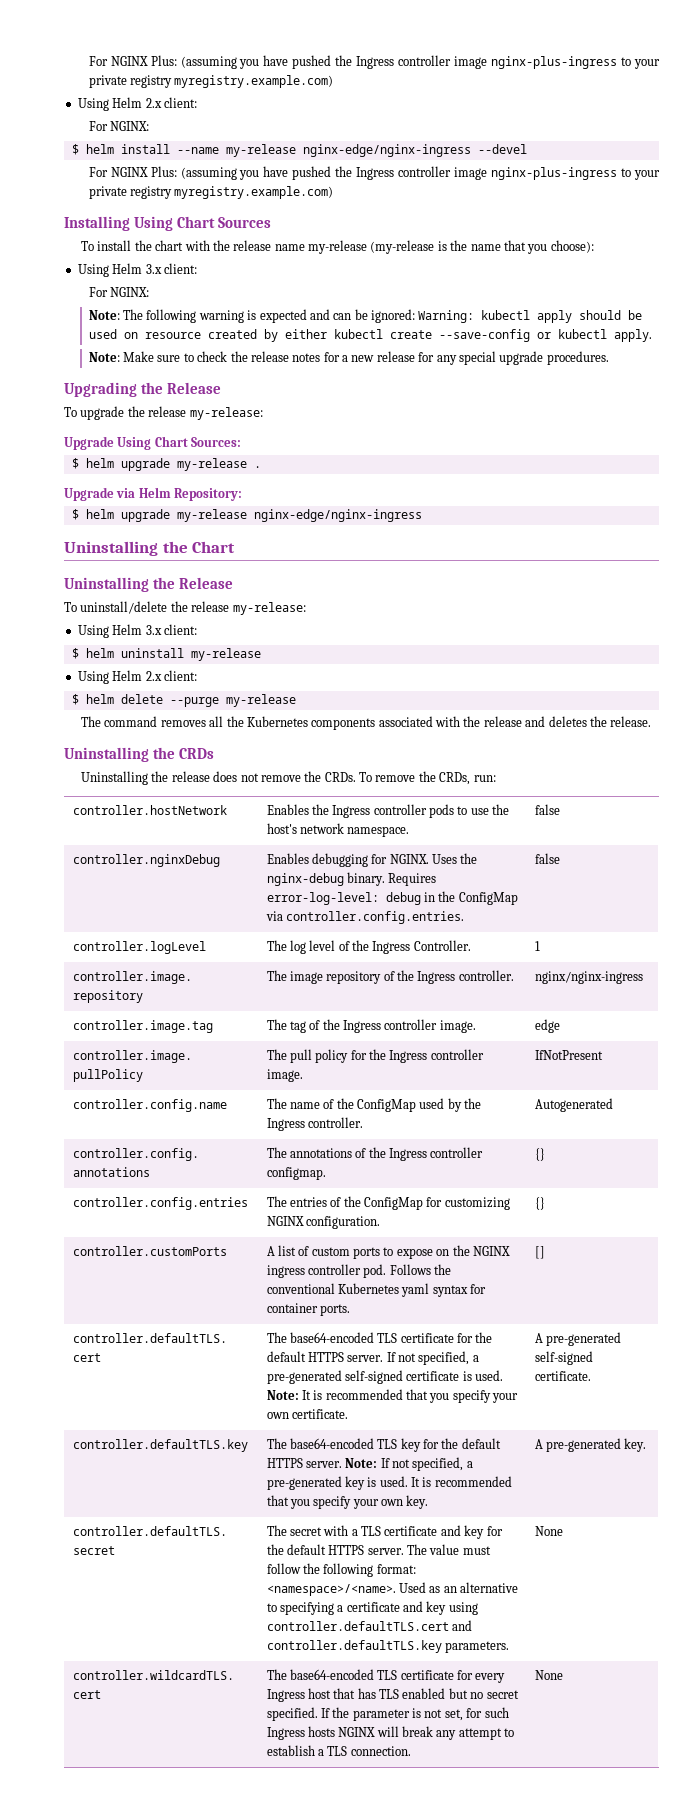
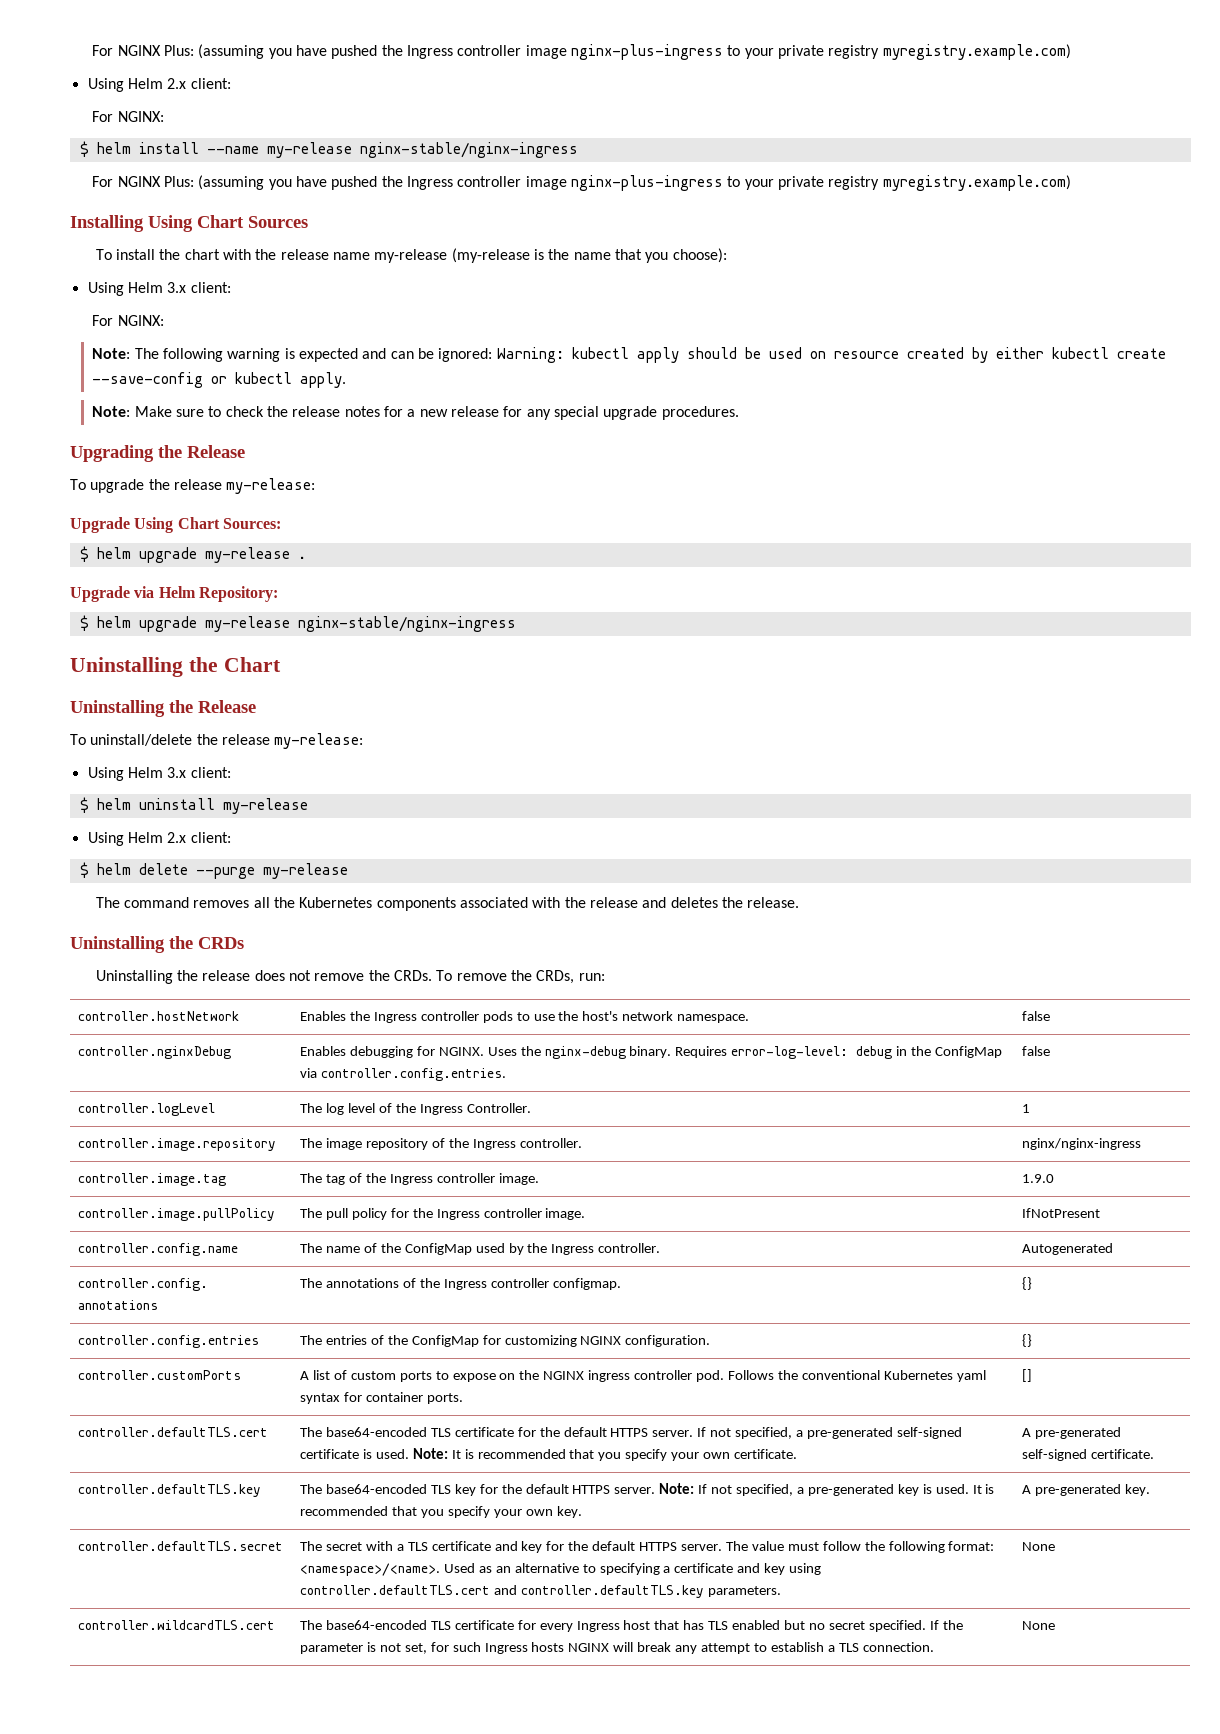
- $ helm install --name my-release nginx-edge/nginx-ingress --devel
+ $ helm install --name my-release nginx-stable/nginx-ingress
- $ helm upgrade my-release nginx-edge/nginx-ingress
+ $ helm upgrade my-release nginx-stable/nginx-ingress
- controller.image.tag | The tag of the Ingress controller image. | edge
+ controller.image.tag | The tag of the Ingress controller image. | 1.9.0

